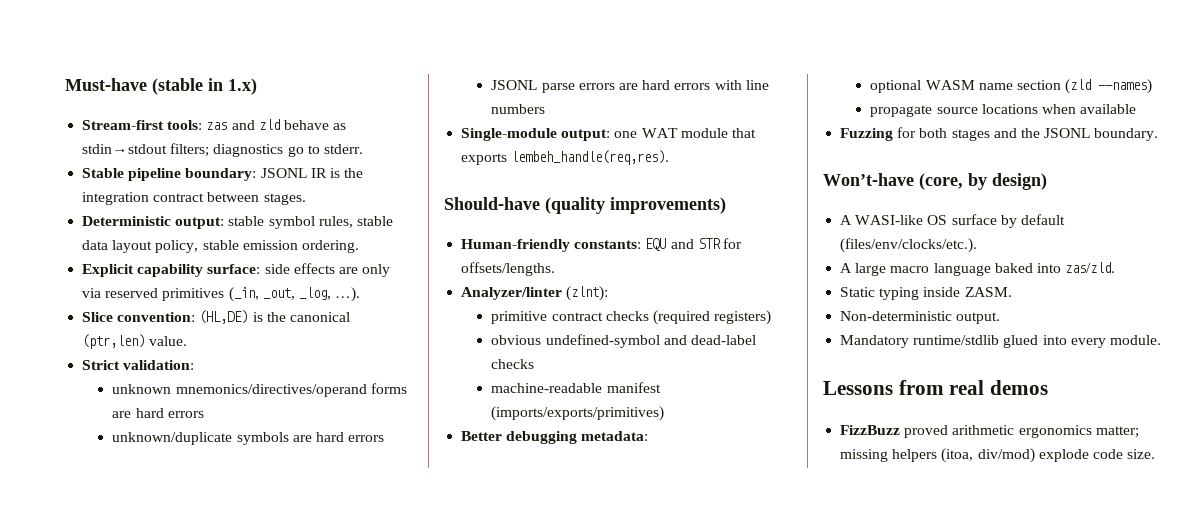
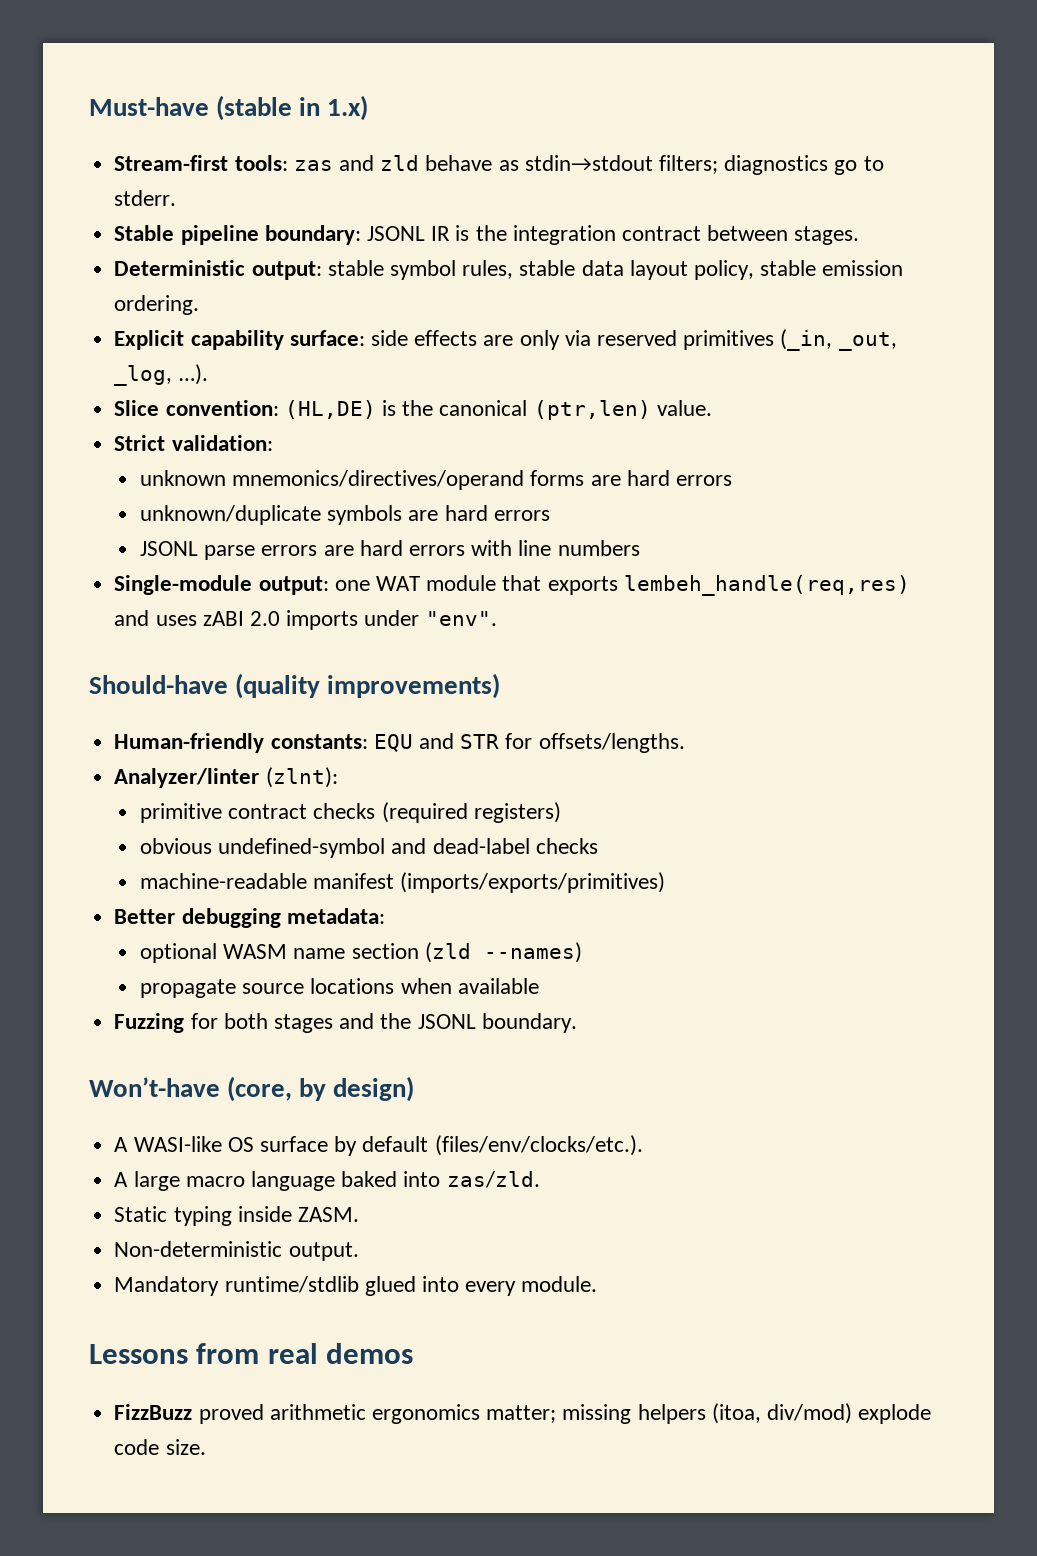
- Single-module output: one WAT module that exports lembeh_handle(req,res).
+ Single-module output: one WAT module that exports lembeh_handle(req,res) and uses zABI 2.0 imports under "env".

